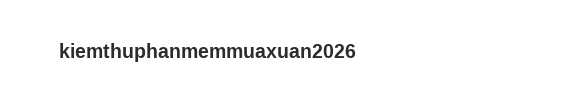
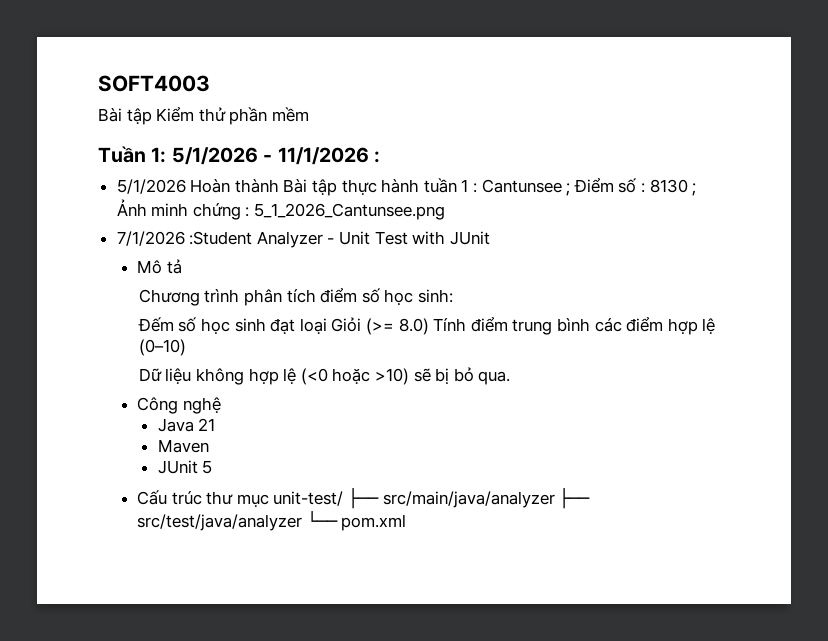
- kiemthuphanmemmuaxuan2026
+ SOFT4003
+ Bài tập Kiểm thử phần mềm
+ Tuần 1: 5/1/2026 - 11/1/2026 :
+ 5/1/2026 Hoàn thành Bài tập thực hành tuần 1 : Cantunsee ; Điểm số : 8130 ; Ảnh minh chứng : 5_1_2026_Cantunsee.png
+ 7/1/2026 :Student Analyzer - Unit Test with JUnit
+ Mô tả
+ Chương trình phân tích điểm số học sinh:
+ Đếm số học sinh đạt loại Giỏi (>= 8.0) Tính điểm trung bình các điểm hợp lệ (0–10)
+ Dữ liệu không hợp lệ (<0 hoặc >10) sẽ bị bỏ qua.
+ Công nghệ
+ Java 21
+ Maven
+ JUnit 5
+ Cấu trúc thư mục unit-test/ ├── src/main/java/analyzer ├── src/test/java/analyzer └── pom.xml

